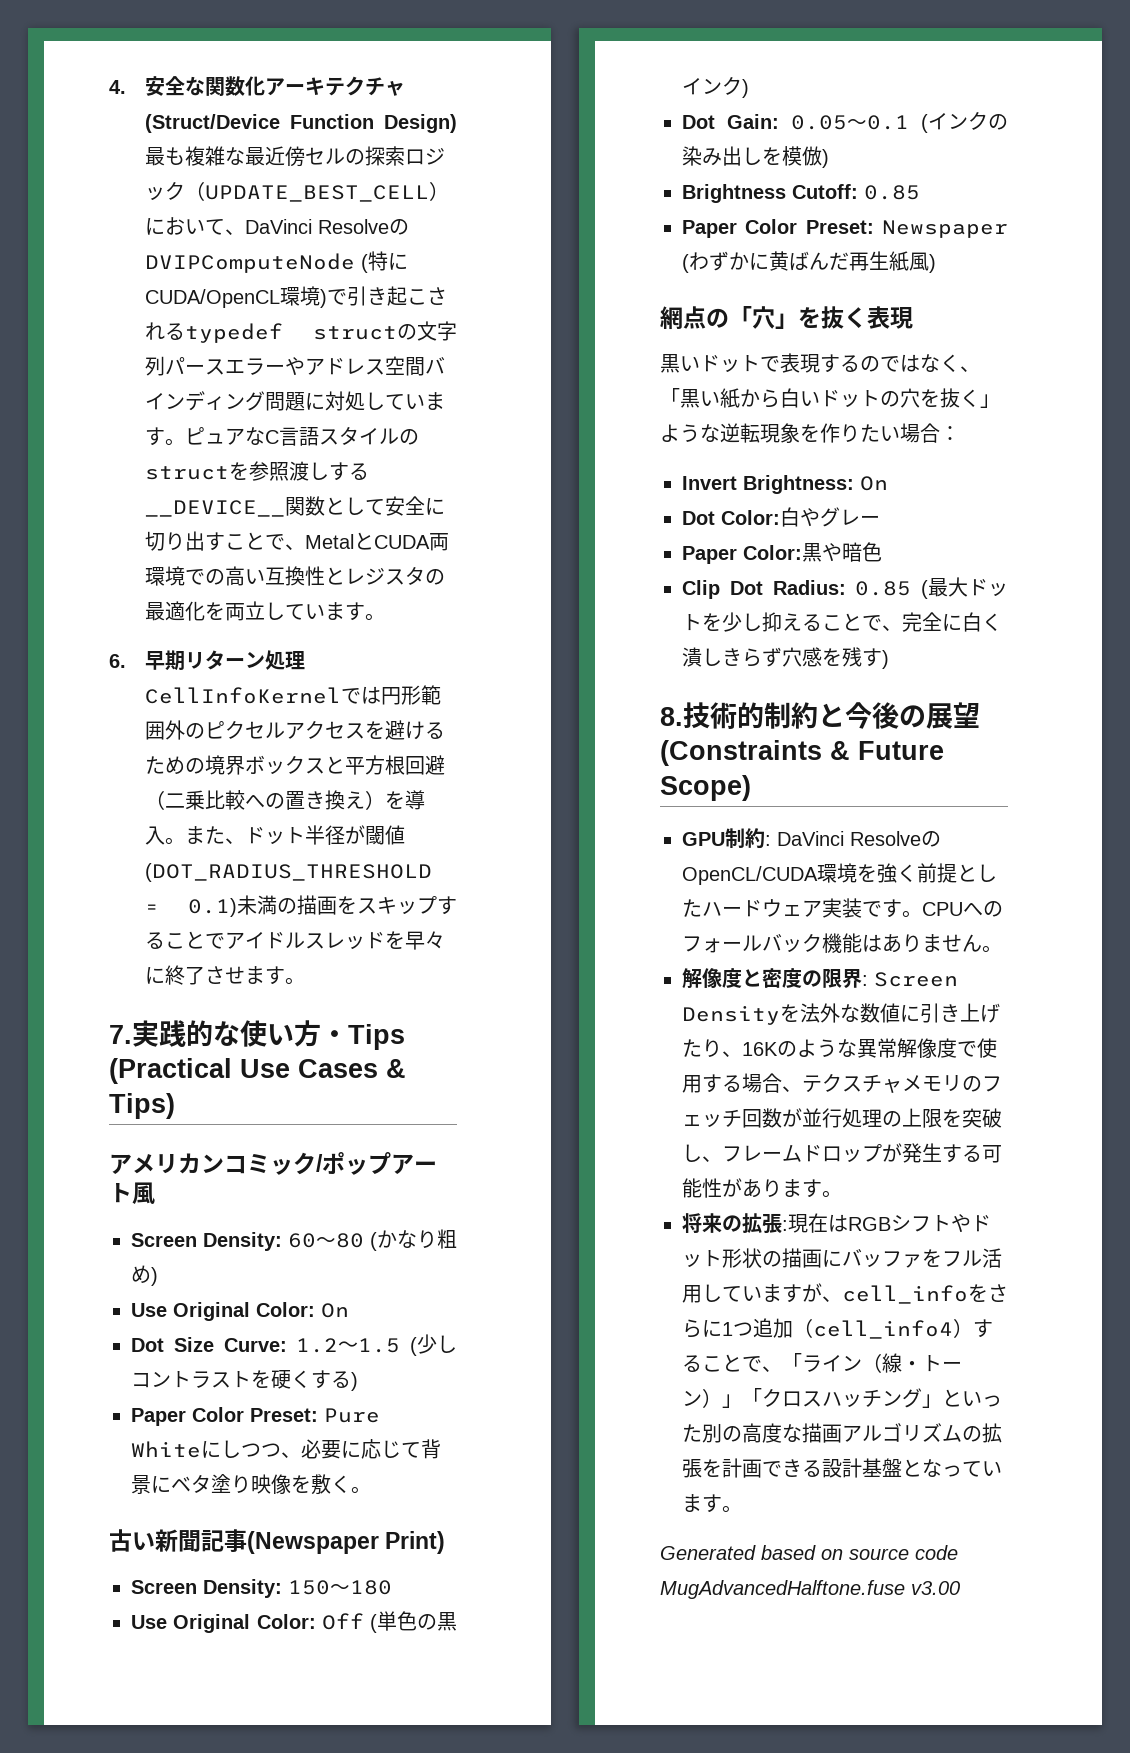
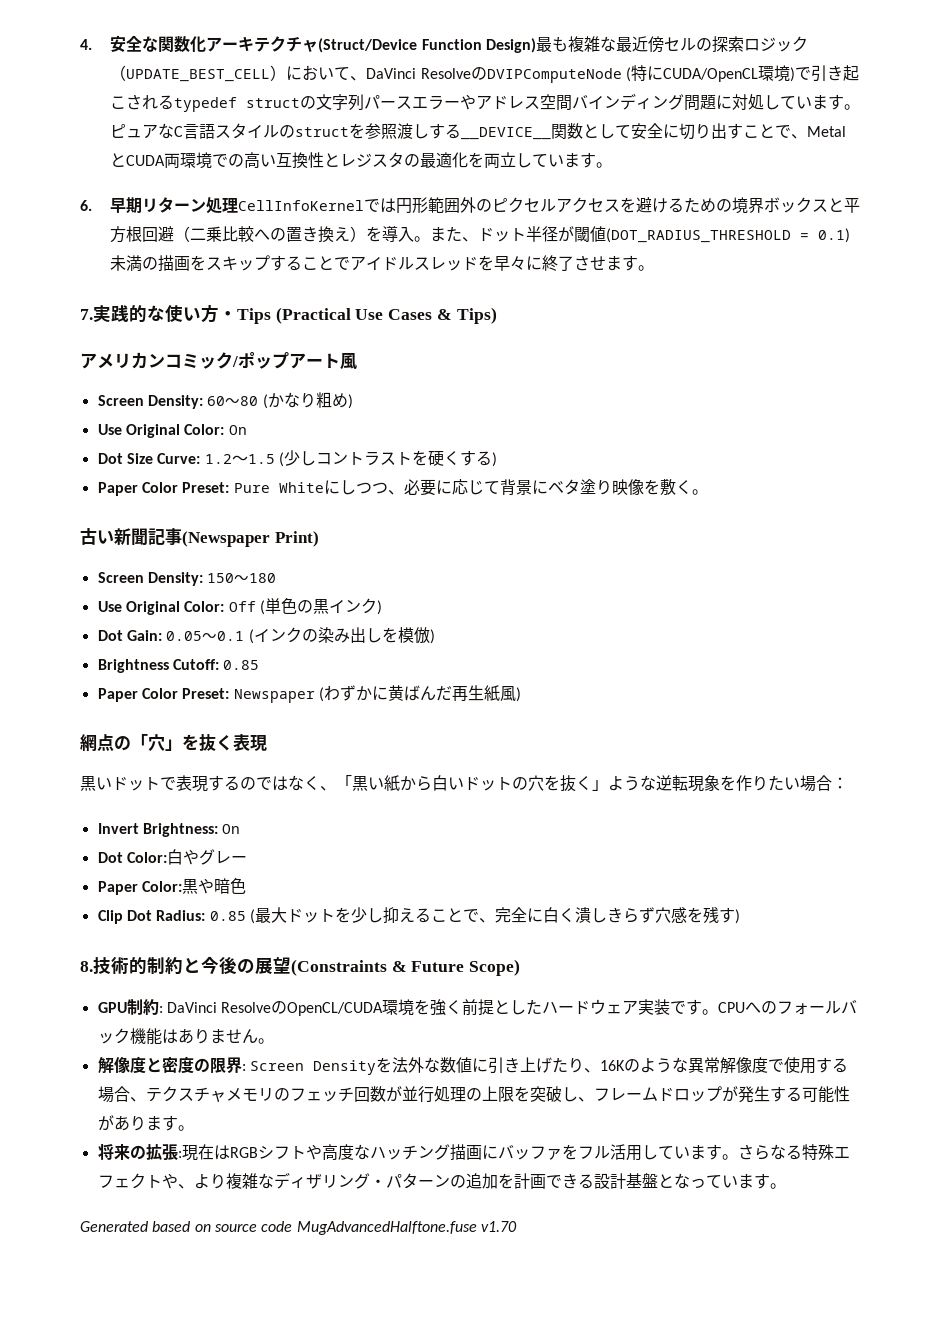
- 将来の拡張:現在はRGBシフトやドット形状の描画にバッファをフル活用していますが、cell_infoをさらに1つ追加（cell_info4）することで、「ライン（線・トーン）」「クロスハッチング」といった別の高度な描画アルゴリズムの拡張を計画できる設計基盤となっています。
+ 将来の拡張:現在はRGBシフトや高度なハッチング描画にバッファをフル活用しています。さらなる特殊エフェクトや、より複雑なディザリング・パターンの追加を計画できる設計基盤となっています。
- Generated based on source code MugAdvancedHalftone.fuse v3.00
+ Generated based on source code MugAdvancedHalftone.fuse v1.70

